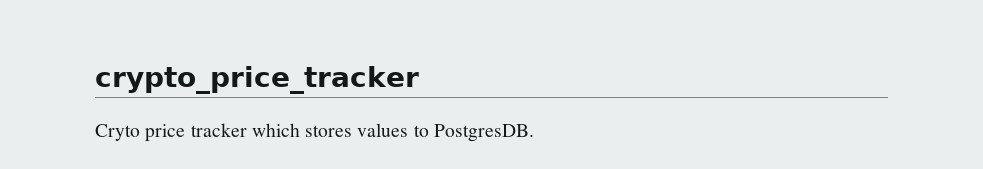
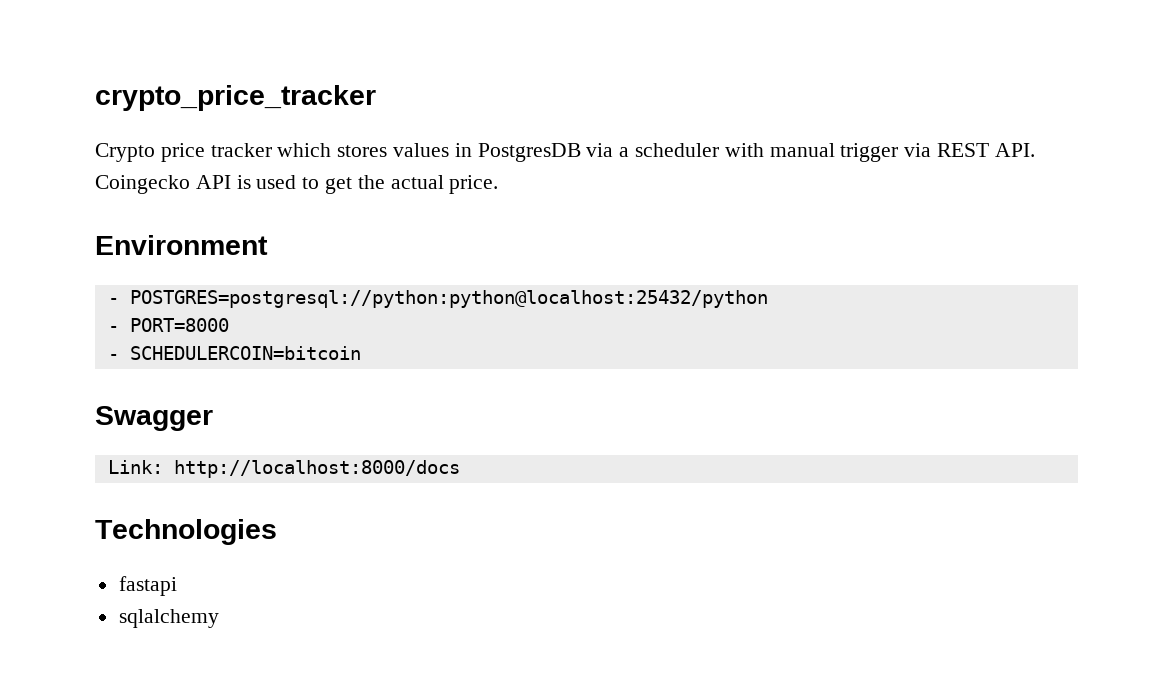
- Cryto price tracker which stores values to PostgresDB.
+ Crypto price tracker which stores values in PostgresDB via a scheduler with manual trigger via REST API. Coingecko API is used to get the actual price.
+ Environment
+ - POSTGRES=postgresql://python:python@localhost:25432/python
+ - PORT=8000
+ - SCHEDULERCOIN=bitcoin
+ Swagger
+ Link: http://localhost:8000/docs
+ Technologies
+ fastapi
+ sqlalchemy

